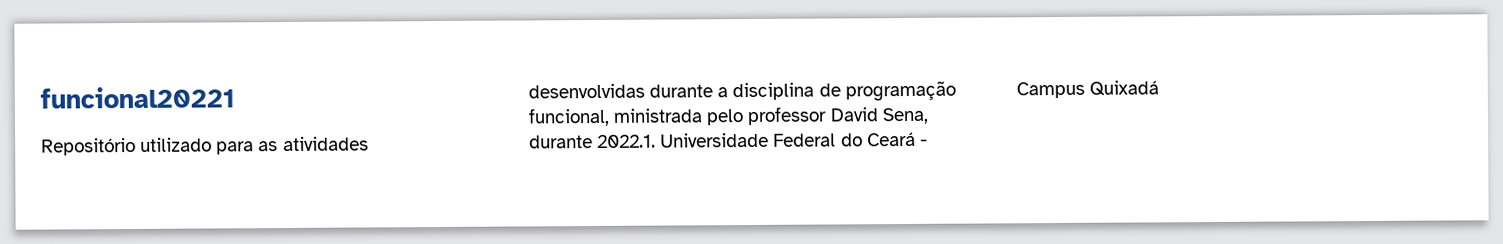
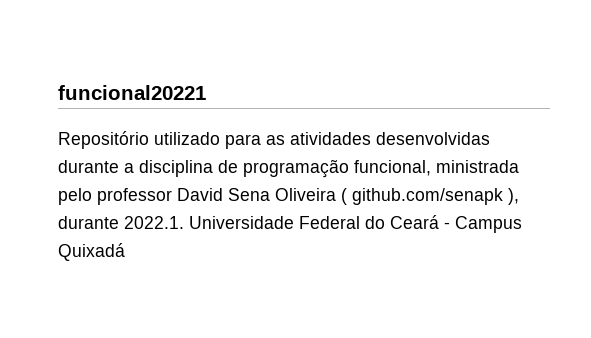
- Repositório utilizado para as atividades desenvolvidas durante a disciplina de programação funcional, ministrada pelo professor David Sena, durante 2022.1. Universidade Federal do Ceará - Campus Quixadá
+ Repositório utilizado para as atividades desenvolvidas durante a disciplina de programação funcional, ministrada pelo professor David Sena Oliveira ( github.com/senapk ), durante 2022.1. Universidade Federal do Ceará - Campus Quixadá

